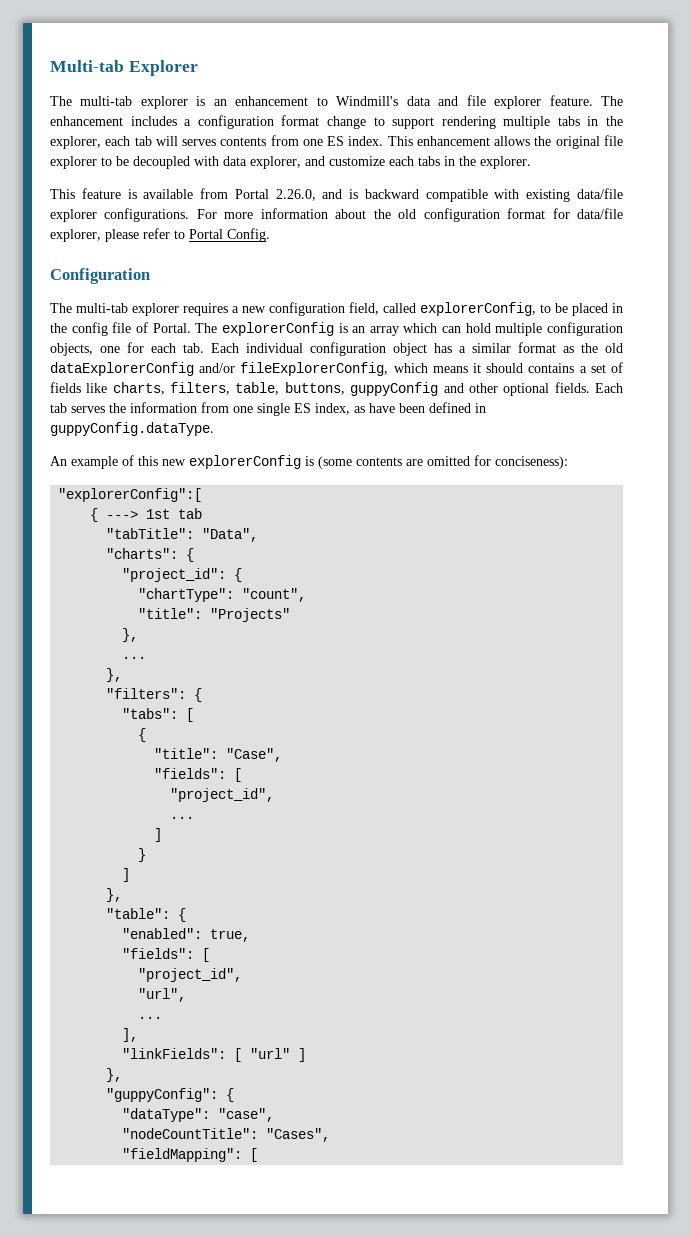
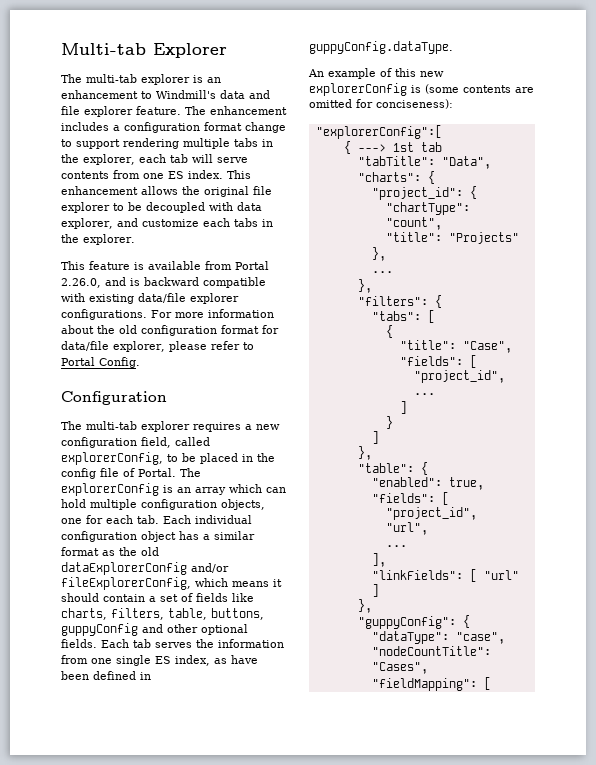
- The enhancement includes a configuration format change to support rendering multiple tabs in the explorer, each tab will serves contents from one ES index.
+ The enhancement includes a configuration format change to support rendering multiple tabs in the explorer, each tab will serve contents from one ES index.
- The explorerConfig is an array which can hold multiple configuration objects, one for each tab. Each individual configuration object has a similar format as the old dataExplorerConfig and/or fileExplorerConfig, which means it should contains a set of fields like charts, filters, table, buttons, guppyConfig and other optional fields.
+ The explorerConfig is an array which can hold multiple configuration objects, one for each tab. Each individual configuration object has a similar format as the old dataExplorerConfig and/or fileExplorerConfig, which means it should contain a set of fields like charts, filters, table, buttons, guppyConfig and other optional fields.

